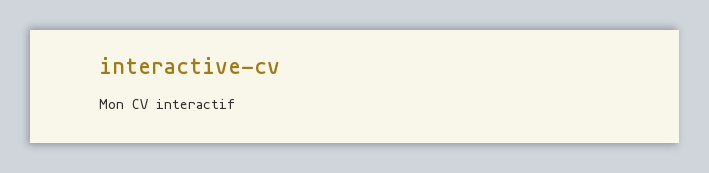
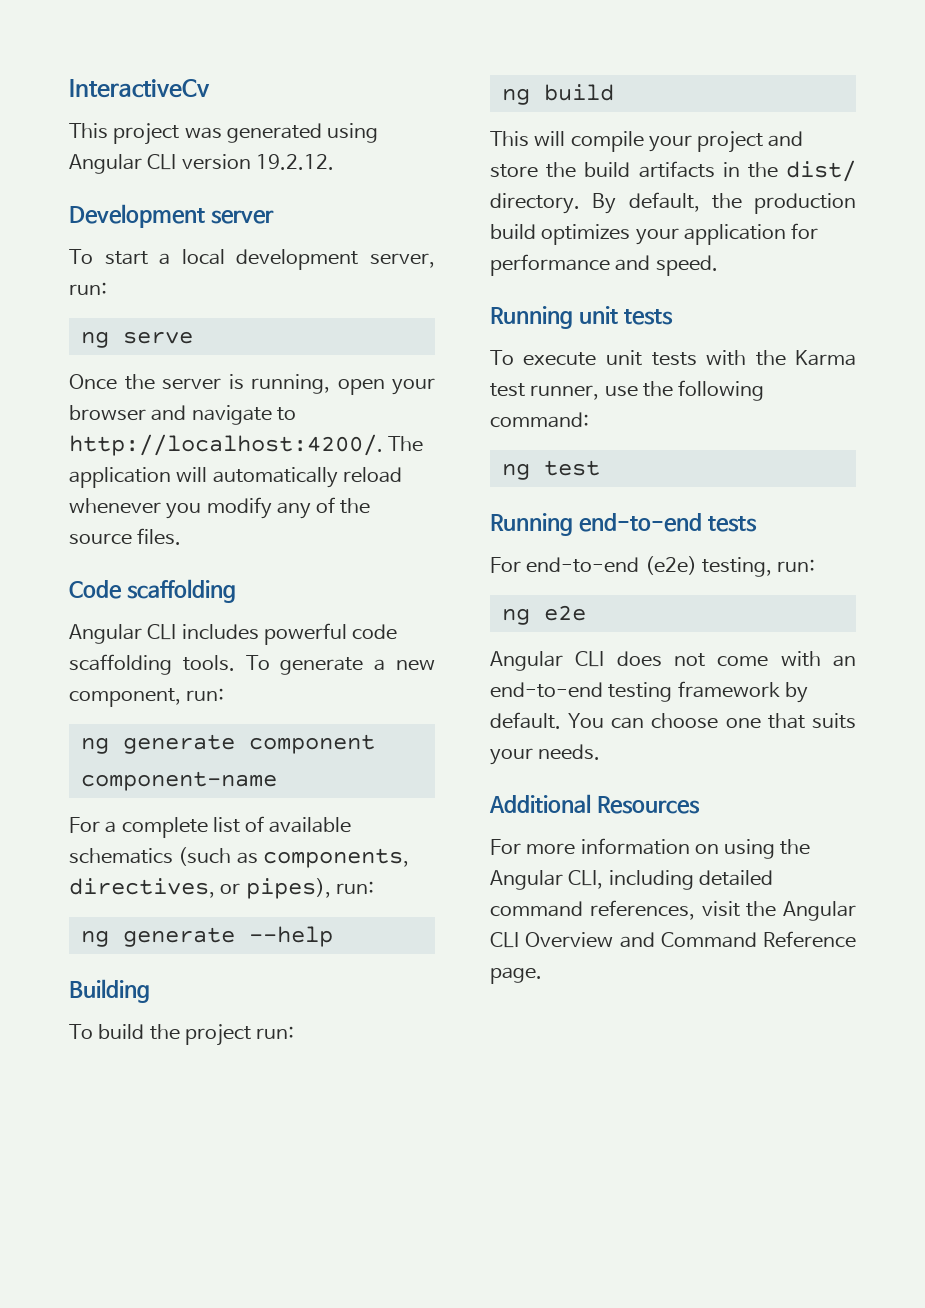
- interactive-cv
- Mon CV interactif
+ InteractiveCv
+ This project was generated using Angular CLI version 19.2.12.
+ Development server
+ To start a local development server, run:
+ ng serve
+ Once the server is running, open your browser and navigate to http://localhost:4200/. The application will automatically reload whenever you modify any of the source files.
+ Code scaffolding
+ Angular CLI includes powerful code scaffolding tools. To generate a new component, run:
+ ng generate component component-name
+ For a complete list of available schematics (such as components, directives, or pipes), run:
+ ng generate --help
+ Building
+ To build the project run:
+ ng build
+ This will compile your project and store the build artifacts in the dist/ directory. By default, the production build optimizes your application for performance and speed.
+ Running unit tests
+ To execute unit tests with the Karma test runner, use the following command:
+ ng test
+ Running end-to-end tests
+ For end-to-end (e2e) testing, run:
+ ng e2e
+ Angular CLI does not come with an end-to-end testing framework by default. You can choose one that suits your needs.
+ Additional Resources
+ For more information on using the Angular CLI, including detailed command references, visit the Angular CLI Overview and Command Reference page.

